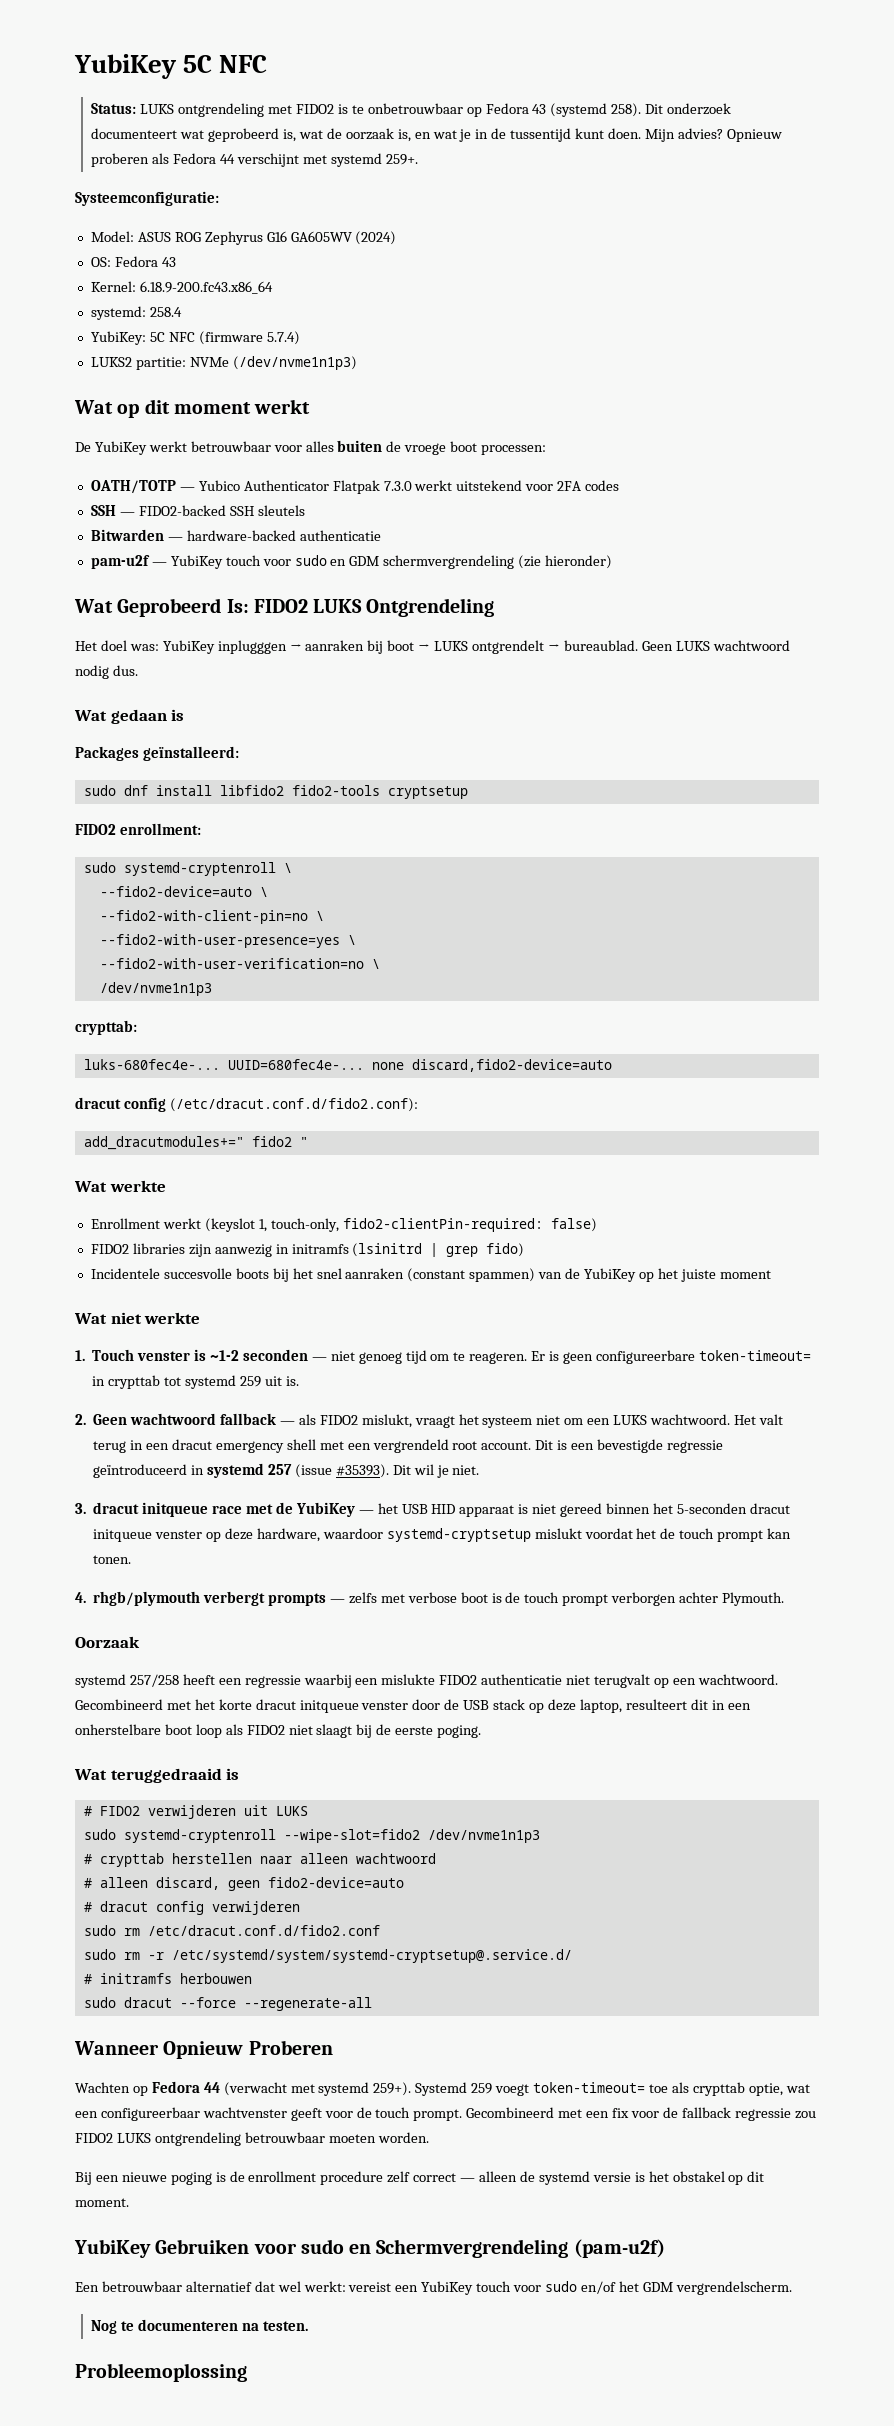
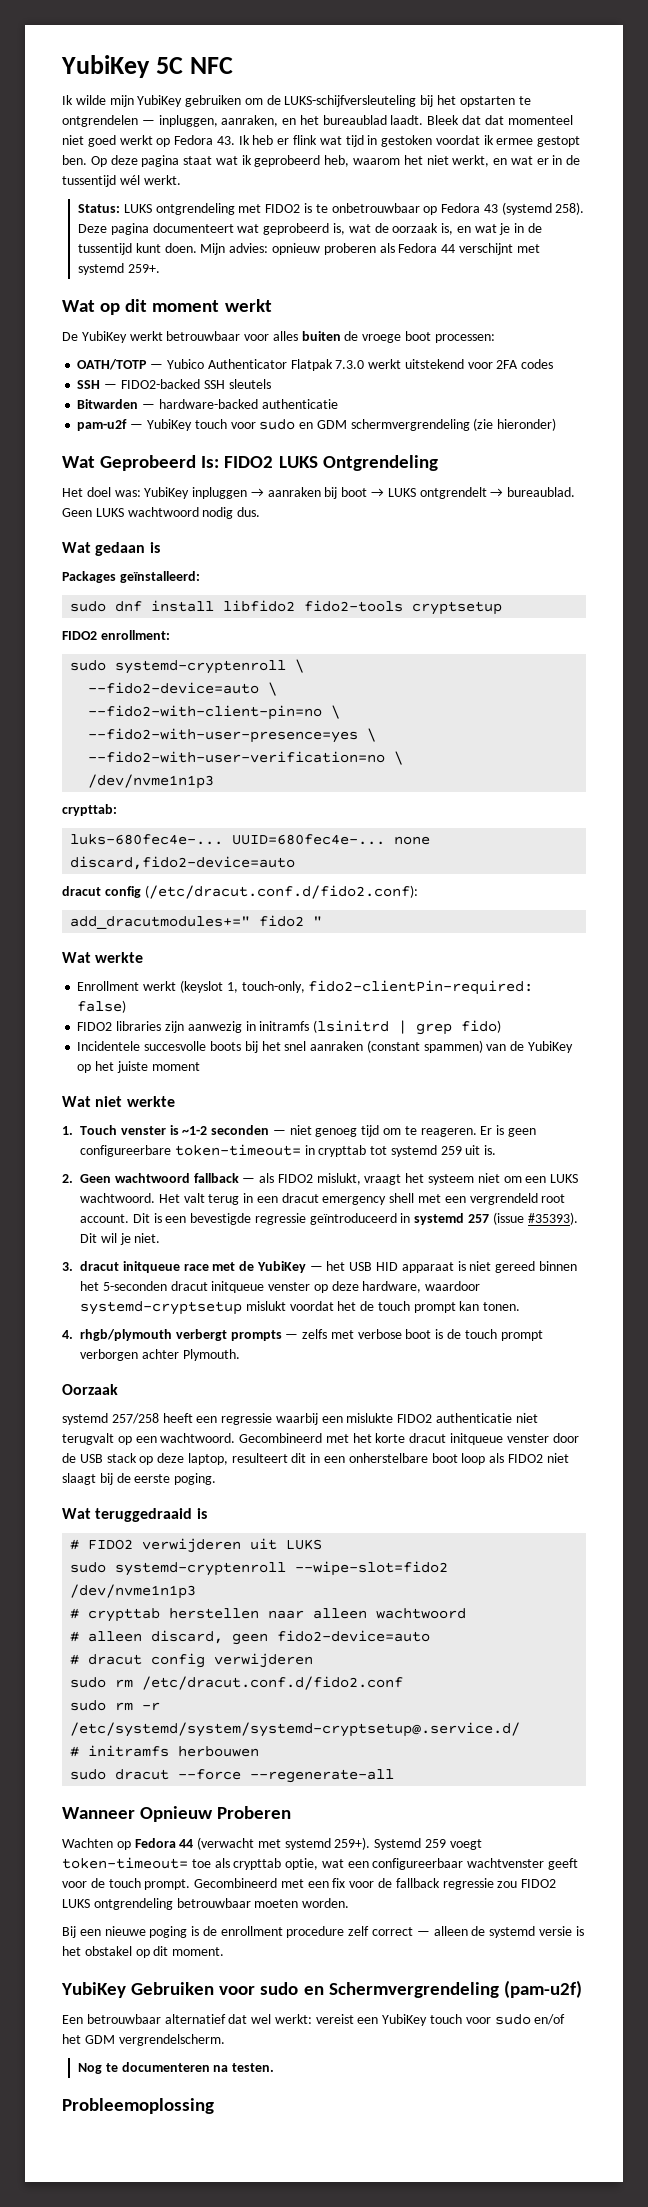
+ Ik wilde mijn YubiKey gebruiken om de LUKS-schijfversleuteling bij het opstarten te ontgrendelen — inpluggen, aanraken, en het bureaublad laadt. Bleek dat dat momenteel niet goed werkt op Fedora 43. Ik heb er flink wat tijd in gestoken voordat ik ermee gestopt ben. Op deze pagina staat wat ik geprobeerd heb, waarom het niet werkt, en wat er in de tussentijd wél werkt.
- Dit onderzoek documenteert wat geprobeerd is, wat de oorzaak is, en wat je in de tussentijd kunt doen.
+ Deze pagina documenteert wat geprobeerd is, wat de oorzaak is, en wat je in de tussentijd kunt doen.
- Mijn advies? Opnieuw proberen als Fedora 44 verschijnt met systemd 259+.
+ Mijn advies: opnieuw proberen als Fedora 44 verschijnt met systemd 259+.
- Systeemconfiguratie:
- Model: ASUS ROG Zephyrus G16 GA605WV (2024)
- OS: Fedora 43
- Kernel: 6.18.9-200.fc43.x86_64
- systemd: 258.4
- YubiKey: 5C NFC (firmware 5.7.4)
- LUKS2 partitie: NVMe (/dev/nvme1n1p3)
- Het doel was: YubiKey inplugggen → aanraken bij boot → LUKS ontgrendelt → bureaublad.
+ Het doel was: YubiKey inpluggen → aanraken bij boot → LUKS ontgrendelt → bureaublad.

